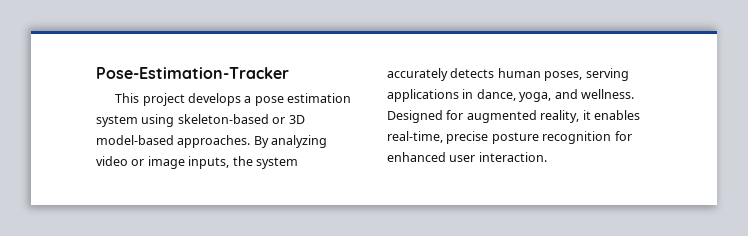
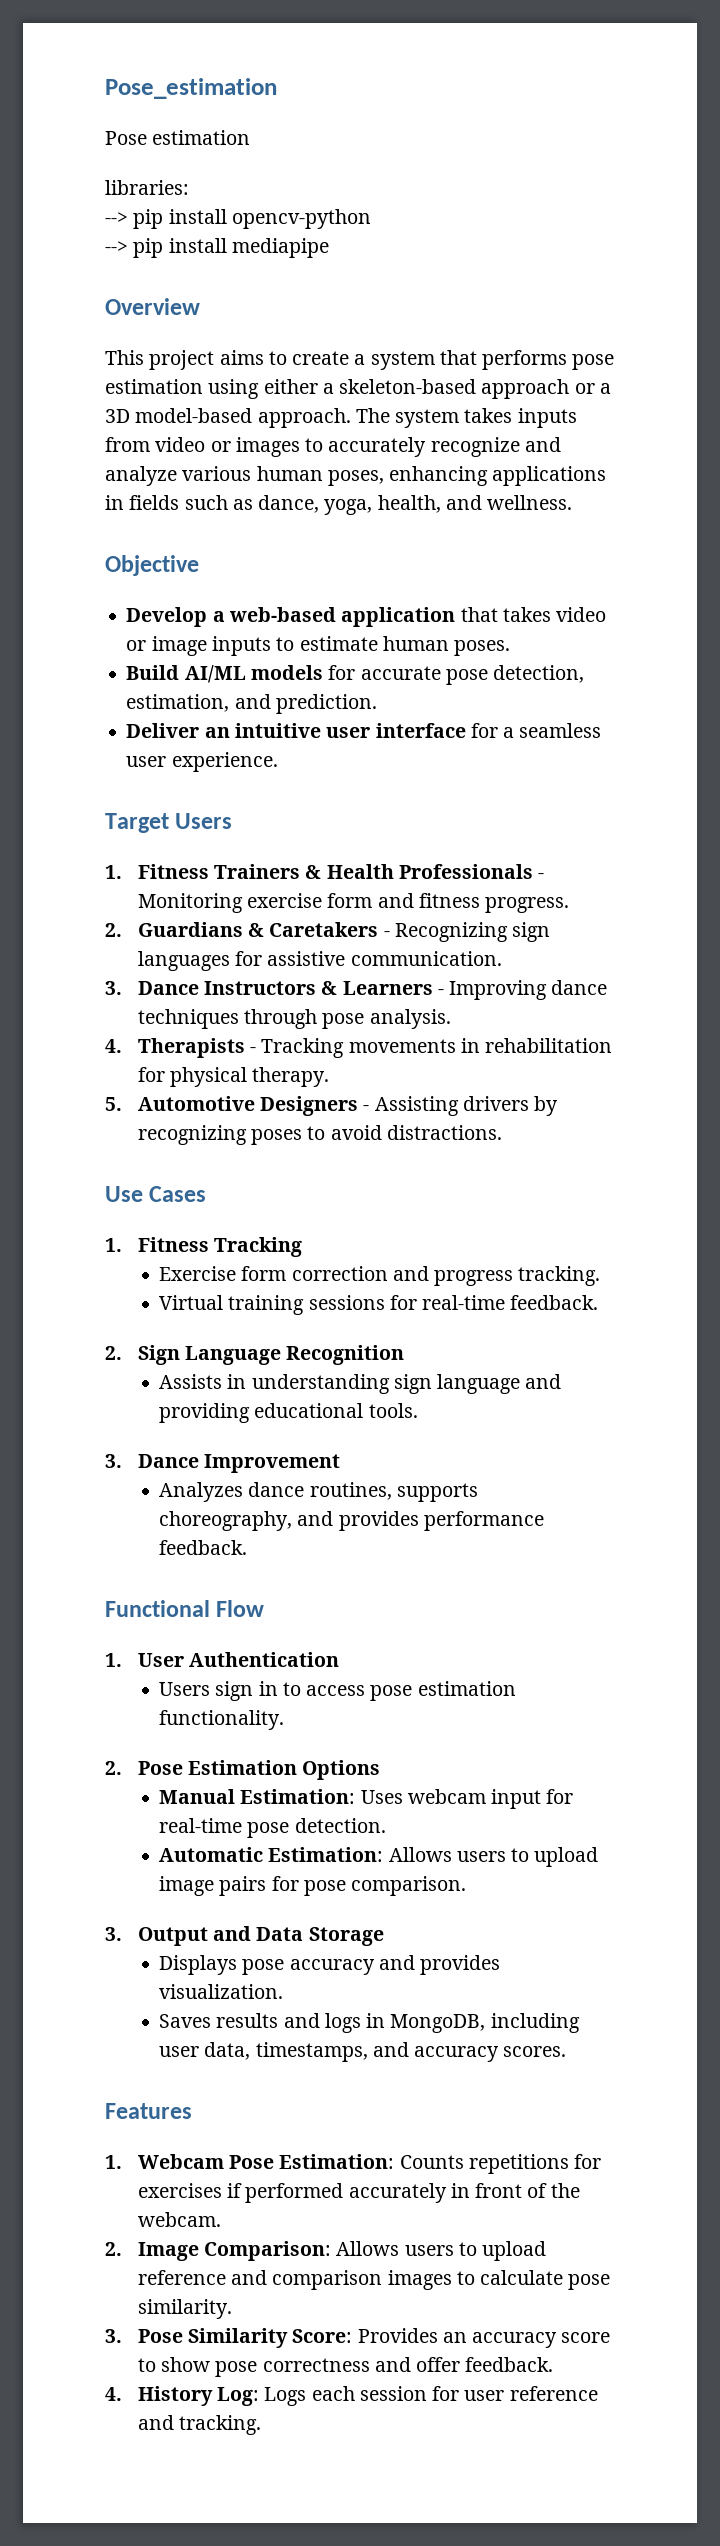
- Pose-Estimation-Tracker
- This project develops a pose estimation system using skeleton-based or 3D model-based approaches. By analyzing video or image inputs, the system accurately detects human poses, serving applications in dance, yoga, and wellness. Designed for augmented reality, it enables real-time, precise posture recognition for enhanced user interaction.
+ Pose_estimation
+ Pose estimation
+ libraries:
+ --> pip install opencv-python
+ --> pip install mediapipe
+ Overview
+ This project aims to create a system that performs pose estimation using either a skeleton-based approach or a 3D model-based approach. The system takes inputs from video or images to accurately recognize and analyze various human poses, enhancing applications in fields such as dance, yoga, health, and wellness.
+ Objective
+ Develop a web-based application that takes video or image inputs to estimate human poses.
+ Build AI/ML models for accurate pose detection, estimation, and prediction.
+ Deliver an intuitive user interface for a seamless user experience.
+ Target Users
+ 1. Fitness Trainers & Health Professionals - Monitoring exercise form and fitness progress.
+ 2. Guardians & Caretakers - Recognizing sign languages for assistive communication.
+ 3. Dance Instructors & Learners - Improving dance techniques through pose analysis.
+ 4. Therapists - Tracking movements in rehabilitation for physical therapy.
+ 5. Automotive Designers - Assisting drivers by recognizing poses to avoid distractions.
+ Use Cases
+ 1. Fitness Tracking
+ Exercise form correction and progress tracking.
+ Virtual training sessions for real-time feedback.
+ 2. Sign Language Recognition
+ Assists in understanding sign language and providing educational tools.
+ 3. Dance Improvement
+ Analyzes dance routines, supports choreography, and provides performance feedback.
+ Functional Flow
+ 1. User Authentication
+ Users sign in to access pose estimation functionality.
+ 2. Pose Estimation Options
+ Manual Estimation: Uses webcam input for real-time pose detection.
+ Automatic Estimation: Allows users to upload image pairs for pose comparison.
+ 3. Output and Data Storage
+ Displays pose accuracy and provides visualization.
+ Saves results and logs in MongoDB, including user data, timestamps, and accuracy scores.
+ Features
+ 1. Webcam Pose Estimation: Counts repetitions for exercises if performed accurately in front of the webcam.
+ 2. Image Comparison: Allows users to upload reference and comparison images to calculate pose similarity.
+ 3. Pose Similarity Score: Provides an accuracy score to show pose correctness and offer feedback.
+ 4. History Log: Logs each session for user reference and tracking.

